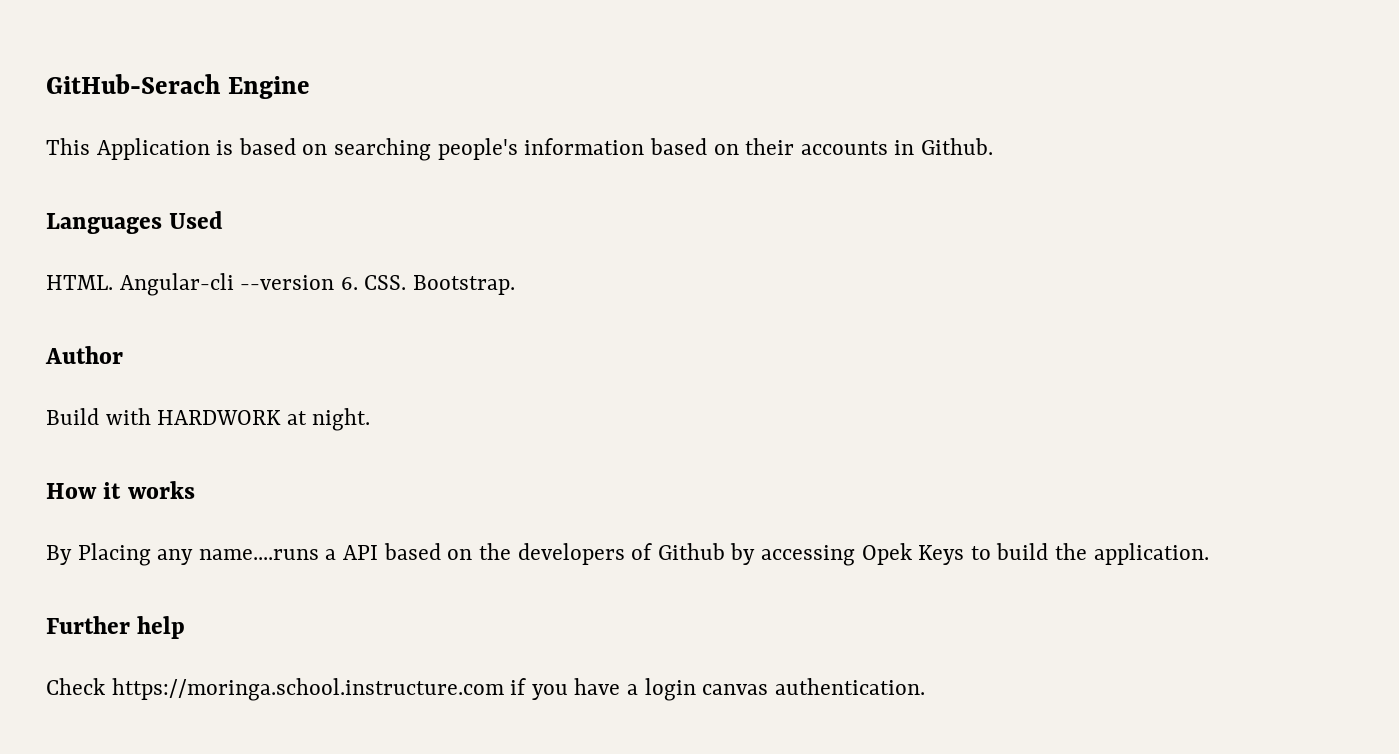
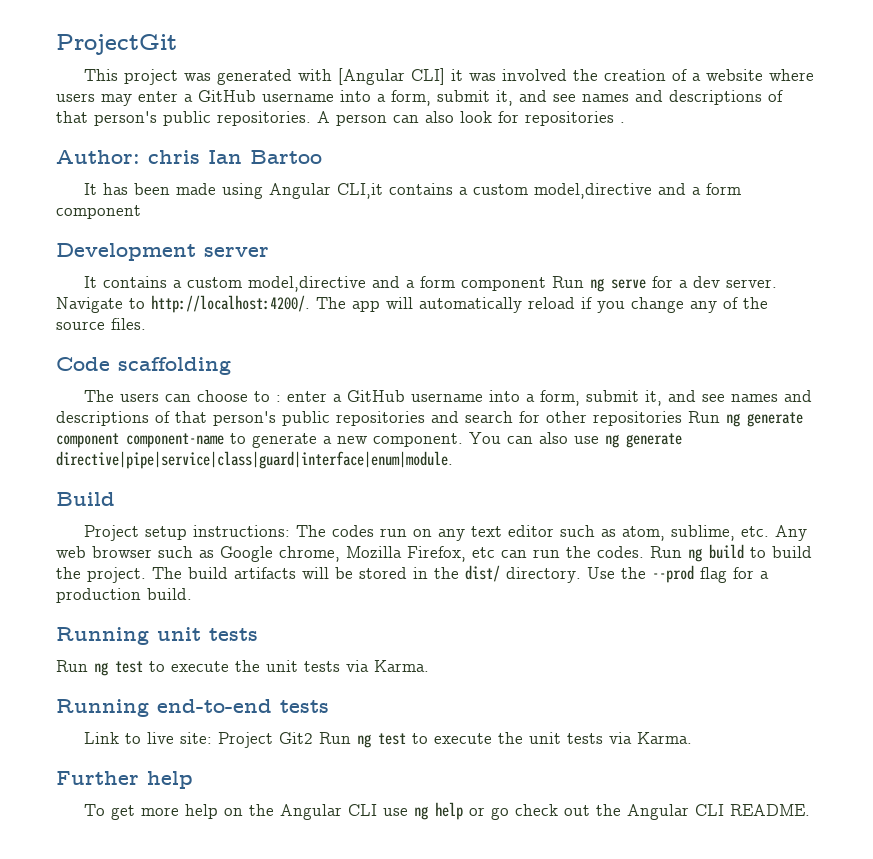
- GitHub-Serach Engine
+ ProjectGit
- This Application is based on searching people's information based on their accounts in Github.
- Languages Used
- HTML. Angular-cli --version 6. CSS. Bootstrap.
- Author
- Build with HARDWORK at night.
- How it works
- By Placing any name....runs a API based on the developers of Github by accessing Opek Keys to build the application.
+ This project was generated with [Angular CLI] it was involved the creation of a website where users may enter a GitHub username into a form, submit it, and see names and descriptions of that person's public repositories. A person can also look for repositories .
+ Author: chris Ian Bartoo
+ It has been made using Angular CLI,it contains a custom model,directive and a form component
+ Development server
+ It contains a custom model,directive and a form component Run ng serve for a dev server. Navigate to http://localhost:4200/. The app will automatically reload if you change any of the source files.
+ Code scaffolding
+ The users can choose to : enter a GitHub username into a form, submit it, and see names and descriptions of that person's public repositories and search for other repositories Run ng generate component component-name to generate a new component. You can also use ng generate directive|pipe|service|class|guard|interface|enum|module.
+ Build
+ Project setup instructions: The codes run on any text editor such as atom, sublime, etc. Any web browser such as Google chrome, Mozilla Firefox, etc can run the codes. Run ng build to build the project. The build artifacts will be stored in the dist/ directory. Use the --prod flag for a production build.
+ Running unit tests
+ Run ng test to execute the unit tests via Karma.
+ Running end-to-end tests
+ Link to live site: Project Git2 Run ng test to execute the unit tests via Karma.
  Further help
- Check https://moringa.school.instructure.com if you have a login canvas authentication.
+ To get more help on the Angular CLI use ng help or go check out the Angular CLI README.

